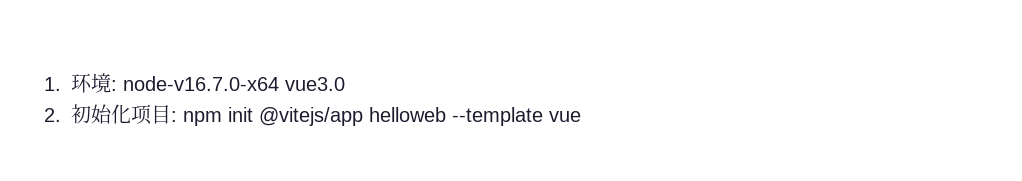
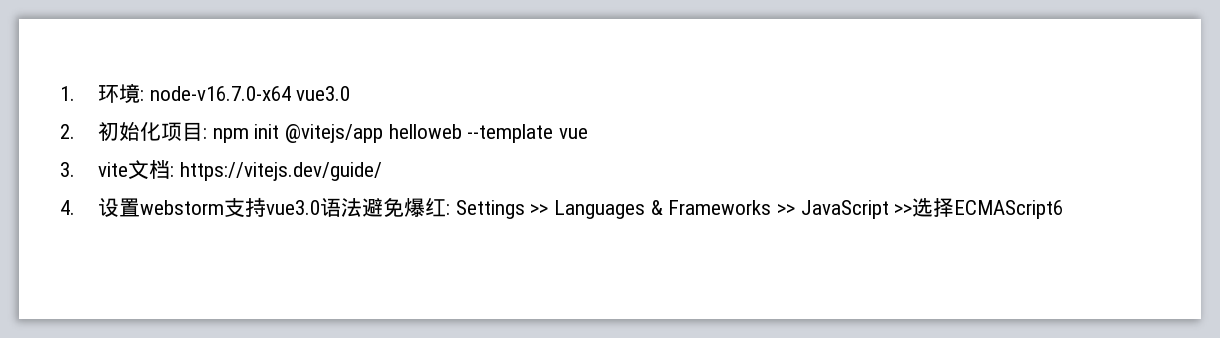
+ 3. vite文档: https://vitejs.dev/guide/
+ 4.设置webstorm支持vue3.0语法避免爆红: Settings >> Languages & Frameworks >> JavaScript >>选择ECMAScript6

